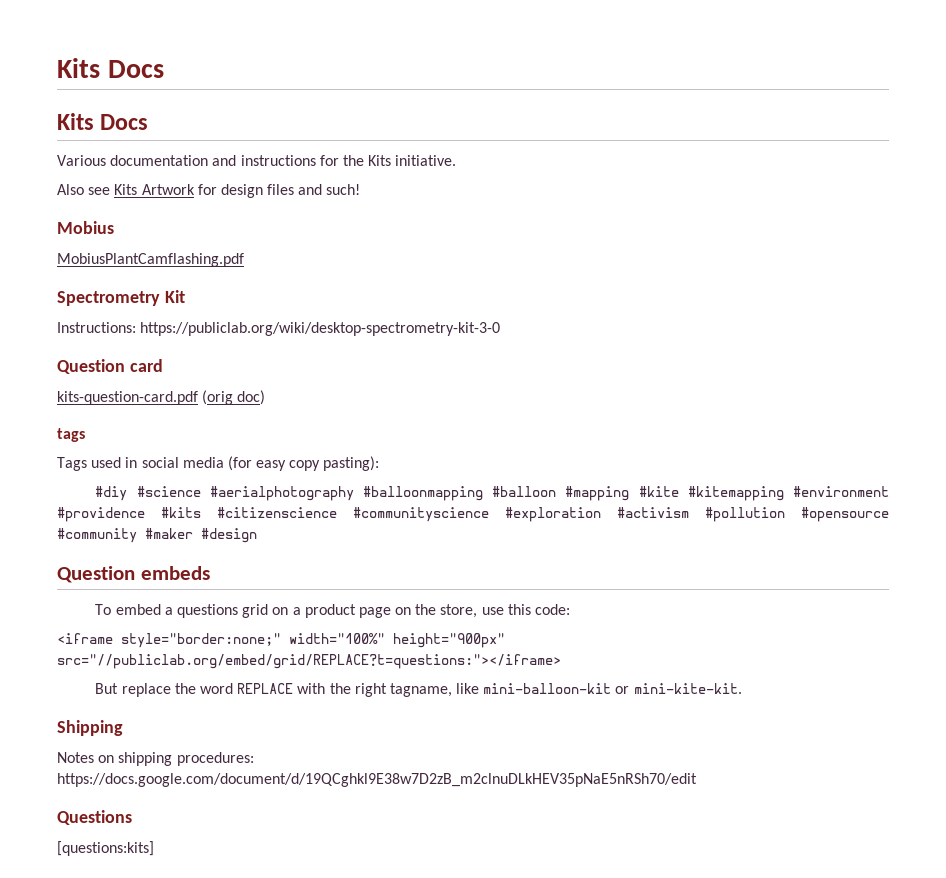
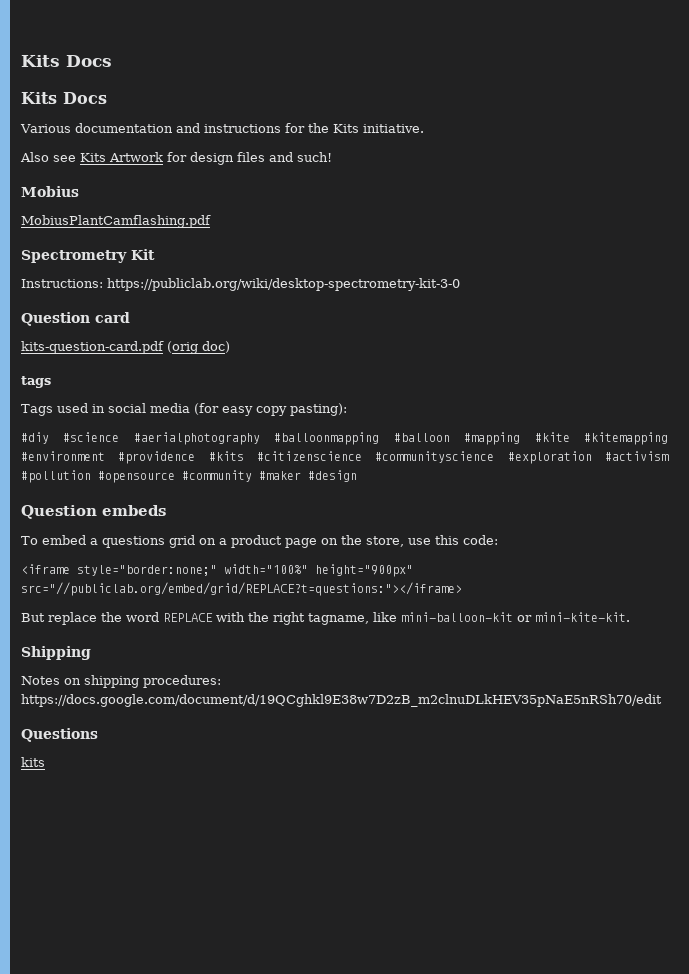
- [questions:kits]
+ kits

